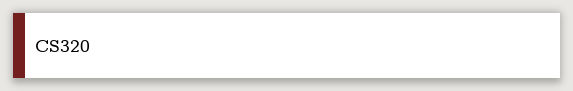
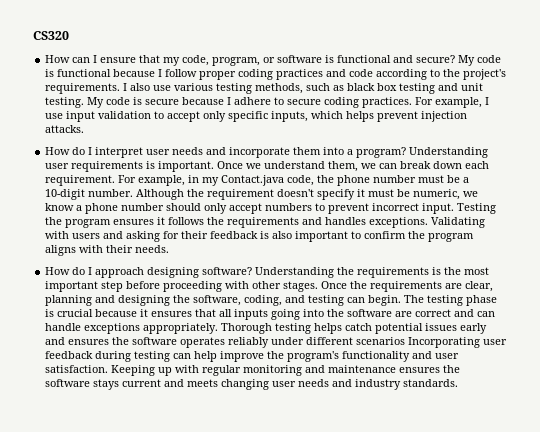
+ How can I ensure that my code, program, or software is functional and secure? My code is functional because I follow proper coding practices and code according to the project's requirements. I also use various testing methods, such as black box testing and unit testing. My code is secure because I adhere to secure coding practices. For example, I use input validation to accept only specific inputs, which helps prevent injection attacks.
+ How do I interpret user needs and incorporate them into a program? Understanding user requirements is important. Once we understand them, we can break down each requirement. For example, in my Contact.java code, the phone number must be a 10-digit number. Although the requirement doesn't specify it must be numeric, we know a phone number should only accept numbers to prevent incorrect input. Testing the program ensures it follows the requirements and handles exceptions. Validating with users and asking for their feedback is also important to confirm the program aligns with their needs.
+ How do I approach designing software? Understanding the requirements is the most important step before proceeding with other stages. Once the requirements are clear, planning and designing the software, coding, and testing can begin. The testing phase is crucial because it ensures that all inputs going into the software are correct and can handle exceptions appropriately. Thorough testing helps catch potential issues early and ensures the software operates reliably under different scenarios Incorporating user feedback during testing can help improve the program's functionality and user satisfaction. Keeping up with regular monitoring and maintenance ensures the software stays current and meets changing user needs and industry standards.

